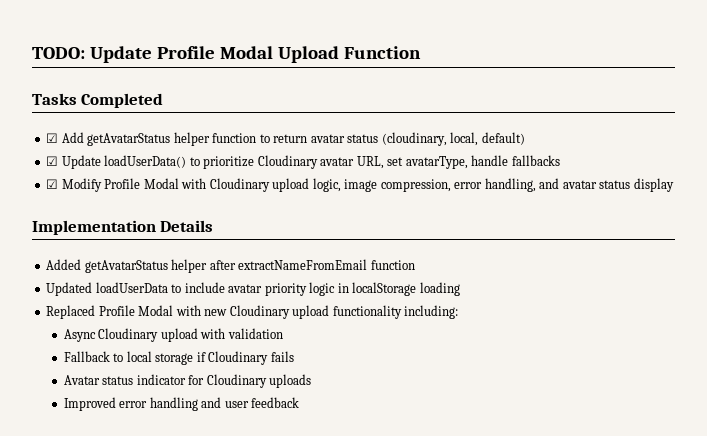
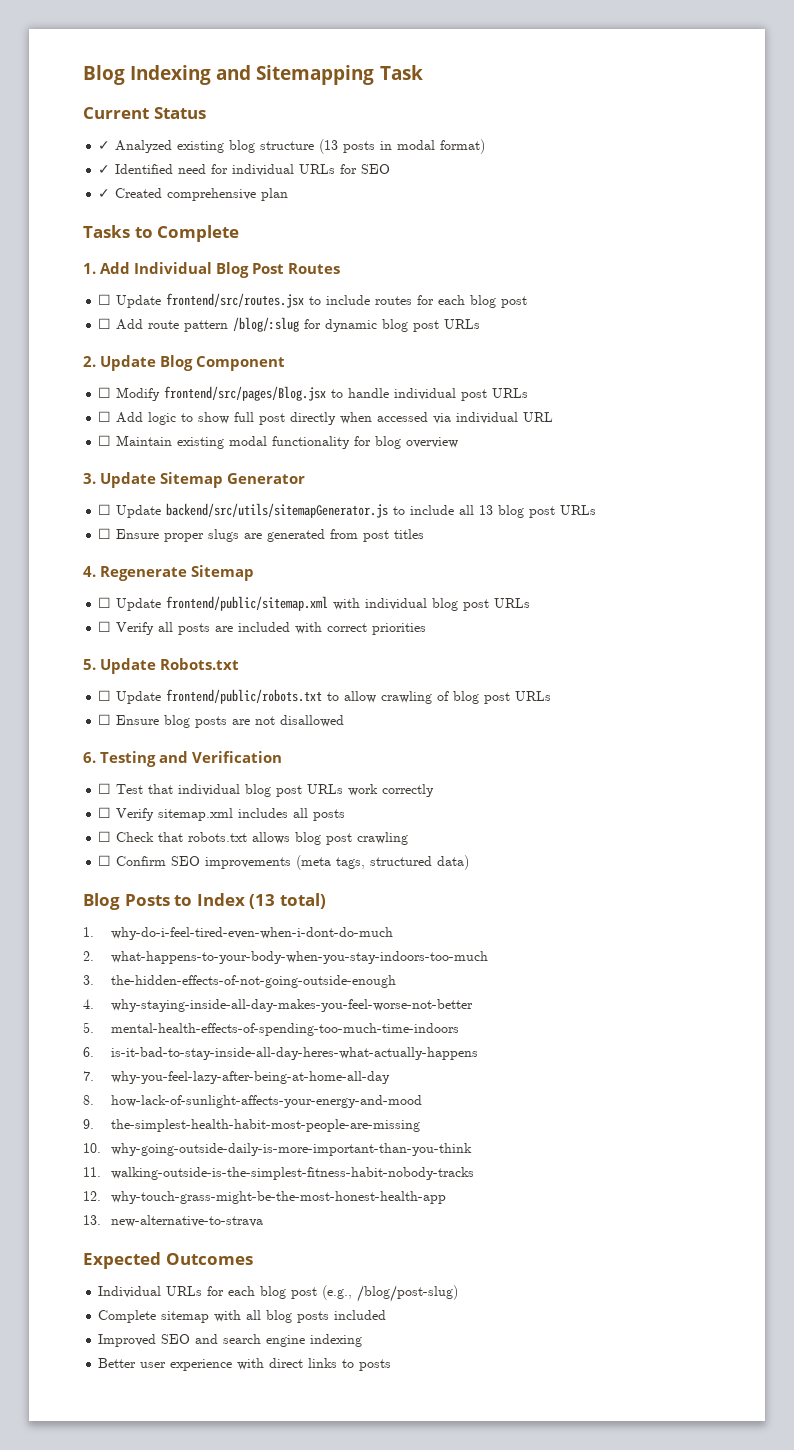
- TODO: Update Profile Modal Upload Function
- Tasks Completed
- ☑ Add getAvatarStatus helper function to return avatar status (cloudinary, local, default)
- ☑ Update loadUserData() to prioritize Cloudinary avatar URL, set avatarType, handle fallbacks
- ☑ Modify Profile Modal with Cloudinary upload logic, image compression, error handling, and avatar status display
- Implementation Details
- Added getAvatarStatus helper after extractNameFromEmail function
- Updated loadUserData to include avatar priority logic in localStorage loading
- Replaced Profile Modal with new Cloudinary upload functionality including:
- Async Cloudinary upload with validation
- Fallback to local storage if Cloudinary fails
- Avatar status indicator for Cloudinary uploads
- Improved error handling and user feedback
+ Blog Indexing and Sitemapping Task
+ Current Status
+ ✓ Analyzed existing blog structure (13 posts in modal format)
+ ✓ Identified need for individual URLs for SEO
+ ✓ Created comprehensive plan
+ Tasks to Complete
+ 1. Add Individual Blog Post Routes
+ ☐ Update frontend/src/routes.jsx to include routes for each blog post
+ ☐ Add route pattern /blog/:slug for dynamic blog post URLs
+ 2. Update Blog Component
+ ☐ Modify frontend/src/pages/Blog.jsx to handle individual post URLs
+ ☐ Add logic to show full post directly when accessed via individual URL
+ ☐ Maintain existing modal functionality for blog overview
+ 3. Update Sitemap Generator
+ ☐ Update backend/src/utils/sitemapGenerator.js to include all 13 blog post URLs
+ ☐ Ensure proper slugs are generated from post titles
+ 4. Regenerate Sitemap
+ ☐ Update frontend/public/sitemap.xml with individual blog post URLs
+ ☐ Verify all posts are included with correct priorities
+ 5. Update Robots.txt
+ ☐ Update frontend/public/robots.txt to allow crawling of blog post URLs
+ ☐ Ensure blog posts are not disallowed
+ 6. Testing and Verification
+ ☐ Test that individual blog post URLs work correctly
+ ☐ Verify sitemap.xml includes all posts
+ ☐ Check that robots.txt allows blog post crawling
+ ☐ Confirm SEO improvements (meta tags, structured data)
+ Blog Posts to Index (13 total)
+ 1. why-do-i-feel-tired-even-when-i-dont-do-much
+ 2. what-happens-to-your-body-when-you-stay-indoors-too-much
+ 3. the-hidden-effects-of-not-going-outside-enough
+ 4. why-staying-inside-all-day-makes-you-feel-worse-not-better
+ 5. mental-health-effects-of-spending-too-much-time-indoors
+ 6. is-it-bad-to-stay-inside-all-day-heres-what-actually-happens
+ 7. why-you-feel-lazy-after-being-at-home-all-day
+ 8. how-lack-of-sunlight-affects-your-energy-and-mood
+ 9. the-simplest-health-habit-most-people-are-missing
+ 10. why-going-outside-daily-is-more-important-than-you-think
+ 11. walking-outside-is-the-simplest-fitness-habit-nobody-tracks
+ 12. why-touch-grass-might-be-the-most-honest-health-app
+ 13. new-alternative-to-strava
+ Expected Outcomes
+ Individual URLs for each blog post (e.g., /blog/post-slug)
+ Complete sitemap with all blog posts included
+ Improved SEO and search engine indexing
+ Better user experience with direct links to posts

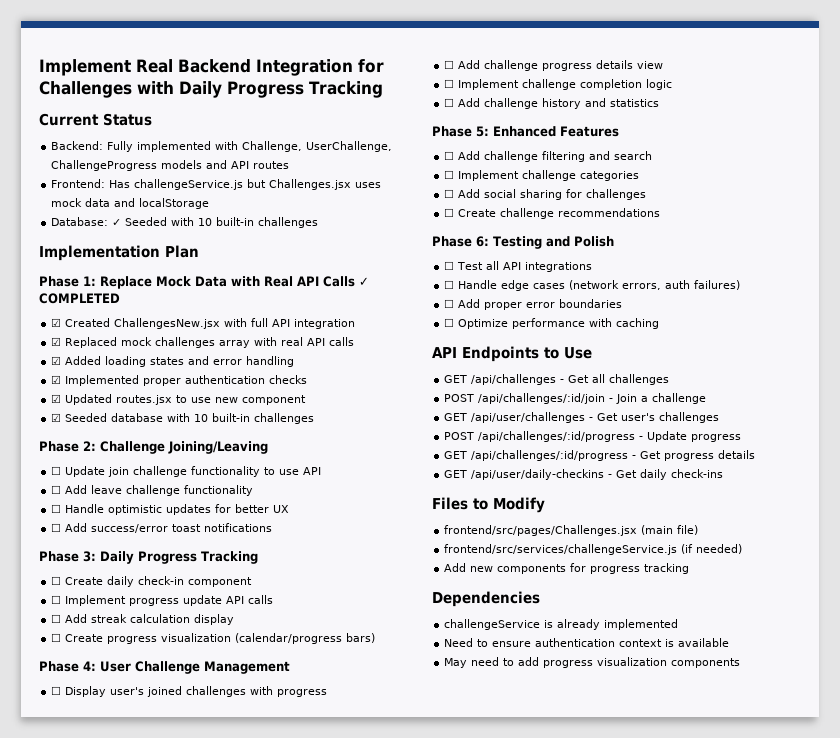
- Blog Indexing and Sitemapping Task
+ Implement Real Backend Integration for Challenges with Daily Progress Tracking
  Current Status
- ✓ Analyzed existing blog structure (13 posts in modal format)
- ✓ Identified need for individual URLs for SEO
- ✓ Created comprehensive plan
- Tasks to Complete
- 1. Add Individual Blog Post Routes
- ☐ Update frontend/src/routes.jsx to include routes for each blog post
- ☐ Add route pattern /blog/:slug for dynamic blog post URLs
- 2. Update Blog Component
- ☐ Modify frontend/src/pages/Blog.jsx to handle individual post URLs
- ☐ Add logic to show full post directly when accessed via individual URL
- ☐ Maintain existing modal functionality for blog overview
- 3. Update Sitemap Generator
- ☐ Update backend/src/utils/sitemapGenerator.js to include all 13 blog post URLs
- ☐ Ensure proper slugs are generated from post titles
- 4. Regenerate Sitemap
- ☐ Update frontend/public/sitemap.xml with individual blog post URLs
- ☐ Verify all posts are included with correct priorities
- 5. Update Robots.txt
- ☐ Update frontend/public/robots.txt to allow crawling of blog post URLs
- ☐ Ensure blog posts are not disallowed
- 6. Testing and Verification
+ Backend: Fully implemented with Challenge, UserChallenge, ChallengeProgress models and API routes
+ Frontend: Has challengeService.js but Challenges.jsx uses mock data and localStorage
+ Database: ✓ Seeded with 10 built-in challenges
+ Implementation Plan
+ Phase 1: Replace Mock Data with Real API Calls ✓ COMPLETED
+ ☑ Created ChallengesNew.jsx with full API integration
+ ☑ Replaced mock challenges array with real API calls
+ ☑ Added loading states and error handling
+ ☑ Implemented proper authentication checks
+ ☑ Updated routes.jsx to use new component
+ ☑ Seeded database with 10 built-in challenges
+ Phase 2: Challenge Joining/Leaving
+ ☐ Update join challenge functionality to use API
+ ☐ Add leave challenge functionality
+ ☐ Handle optimistic updates for better UX
+ ☐ Add success/error toast notifications
+ Phase 3: Daily Progress Tracking
+ ☐ Create daily check-in component
+ ☐ Implement progress update API calls
+ ☐ Add streak calculation display
+ ☐ Create progress visualization (calendar/progress bars)
+ Phase 4: User Challenge Management
+ ☐ Display user's joined challenges with progress
+ ☐ Add challenge progress details view
+ ☐ Implement challenge completion logic
+ ☐ Add challenge history and statistics
+ Phase 5: Enhanced Features
+ ☐ Add challenge filtering and search
+ ☐ Implement challenge categories
+ ☐ Add social sharing for challenges
+ ☐ Create challenge recommendations
+ Phase 6: Testing and Polish
- ☐ Test that individual blog post URLs work correctly
- ☐ Verify sitemap.xml includes all posts
- ☐ Check that robots.txt allows blog post crawling
- ☐ Confirm SEO improvements (meta tags, structured data)
- Blog Posts to Index (13 total)
- 1. why-do-i-feel-tired-even-when-i-dont-do-much
- 2. what-happens-to-your-body-when-you-stay-indoors-too-much
- 3. the-hidden-effects-of-not-going-outside-enough
- 4. why-staying-inside-all-day-makes-you-feel-worse-not-better
- 5. mental-health-effects-of-spending-too-much-time-indoors
- 6. is-it-bad-to-stay-inside-all-day-heres-what-actually-happens
- 7. why-you-feel-lazy-after-being-at-home-all-day
- 8. how-lack-of-sunlight-affects-your-energy-and-mood
- 9. the-simplest-health-habit-most-people-are-missing
- 10. why-going-outside-daily-is-more-important-than-you-think
- 11. walking-outside-is-the-simplest-fitness-habit-nobody-tracks
- 12. why-touch-grass-might-be-the-most-honest-health-app
- 13. new-alternative-to-strava
- Expected Outcomes
- Individual URLs for each blog post (e.g., /blog/post-slug)
- Complete sitemap with all blog posts included
- Improved SEO and search engine indexing
- Better user experience with direct links to posts
+ ☐ Test all API integrations
+ ☐ Handle edge cases (network errors, auth failures)
+ ☐ Add proper error boundaries
+ ☐ Optimize performance with caching
+ API Endpoints to Use
+ GET /api/challenges - Get all challenges
+ POST /api/challenges/:id/join - Join a challenge
+ GET /api/user/challenges - Get user's challenges
+ POST /api/challenges/:id/progress - Update progress
+ GET /api/challenges/:id/progress - Get progress details
+ GET /api/user/daily-checkins - Get daily check-ins
+ Files to Modify
+ frontend/src/pages/Challenges.jsx (main file)
+ frontend/src/services/challengeService.js (if needed)
+ Add new components for progress tracking
+ Dependencies
+ challengeService is already implemented
+ Need to ensure authentication context is available
+ May need to add progress visualization components

